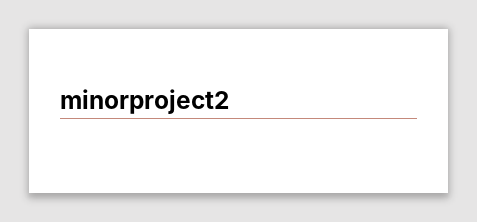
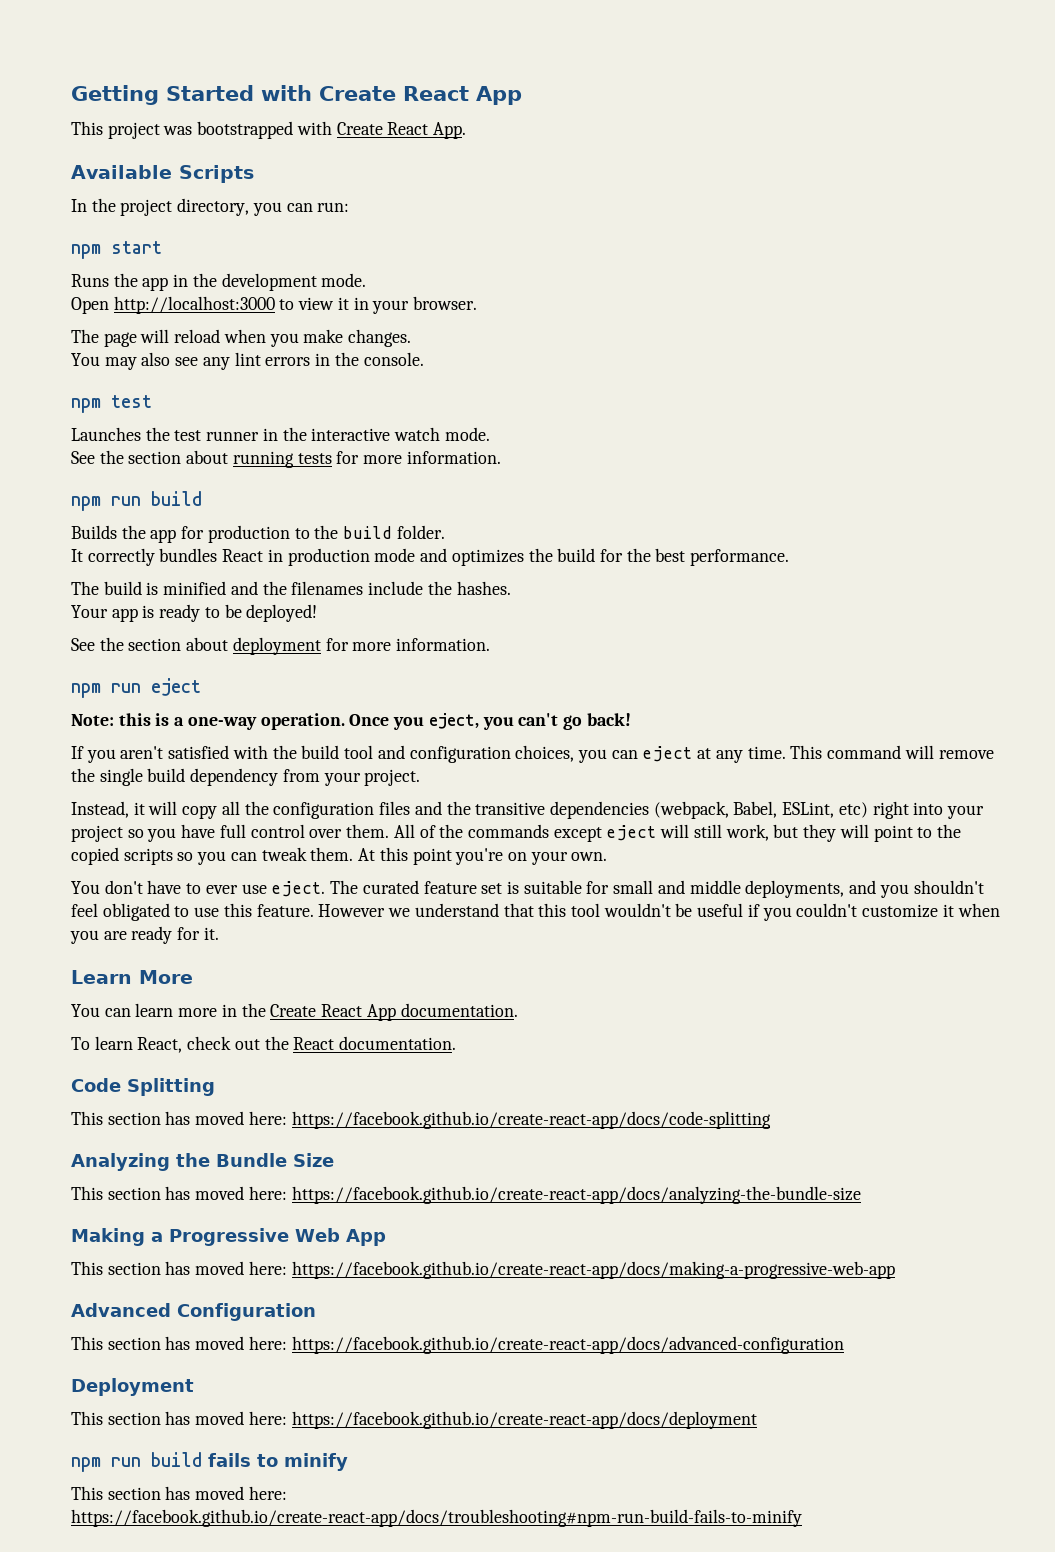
- minorproject2
+ Getting Started with Create React App
+ This project was bootstrapped with Create React App.
+ Available Scripts
+ In the project directory, you can run:
+ npm start
+ Runs the app in the development mode.
+ Open http://localhost:3000 to view it in your browser.
+ The page will reload when you make changes.
+ You may also see any lint errors in the console.
+ npm test
+ Launches the test runner in the interactive watch mode.
+ See the section about running tests for more information.
+ npm run build
+ Builds the app for production to the build folder.
+ It correctly bundles React in production mode and optimizes the build for the best performance.
+ The build is minified and the filenames include the hashes.
+ Your app is ready to be deployed!
+ See the section about deployment for more information.
+ npm run eject
+ Note: this is a one-way operation. Once you eject, you can't go back!
+ If you aren't satisfied with the build tool and configuration choices, you can eject at any time. This command will remove the single build dependency from your project.
+ Instead, it will copy all the configuration files and the transitive dependencies (webpack, Babel, ESLint, etc) right into your project so you have full control over them. All of the commands except eject will still work, but they will point to the copied scripts so you can tweak them. At this point you're on your own.
+ You don't have to ever use eject. The curated feature set is suitable for small and middle deployments, and you shouldn't feel obligated to use this feature. However we understand that this tool wouldn't be useful if you couldn't customize it when you are ready for it.
+ Learn More
+ You can learn more in the Create React App documentation.
+ To learn React, check out the React documentation.
+ Code Splitting
+ This section has moved here: https://facebook.github.io/create-react-app/docs/code-splitting
+ Analyzing the Bundle Size
+ This section has moved here: https://facebook.github.io/create-react-app/docs/analyzing-the-bundle-size
+ Making a Progressive Web App
+ This section has moved here: https://facebook.github.io/create-react-app/docs/making-a-progressive-web-app
+ Advanced Configuration
+ This section has moved here: https://facebook.github.io/create-react-app/docs/advanced-configuration
+ Deployment
+ This section has moved here: https://facebook.github.io/create-react-app/docs/deployment
+ npm run build fails to minify
+ This section has moved here: https://facebook.github.io/create-react-app/docs/troubleshooting#npm-run-build-fails-to-minify

